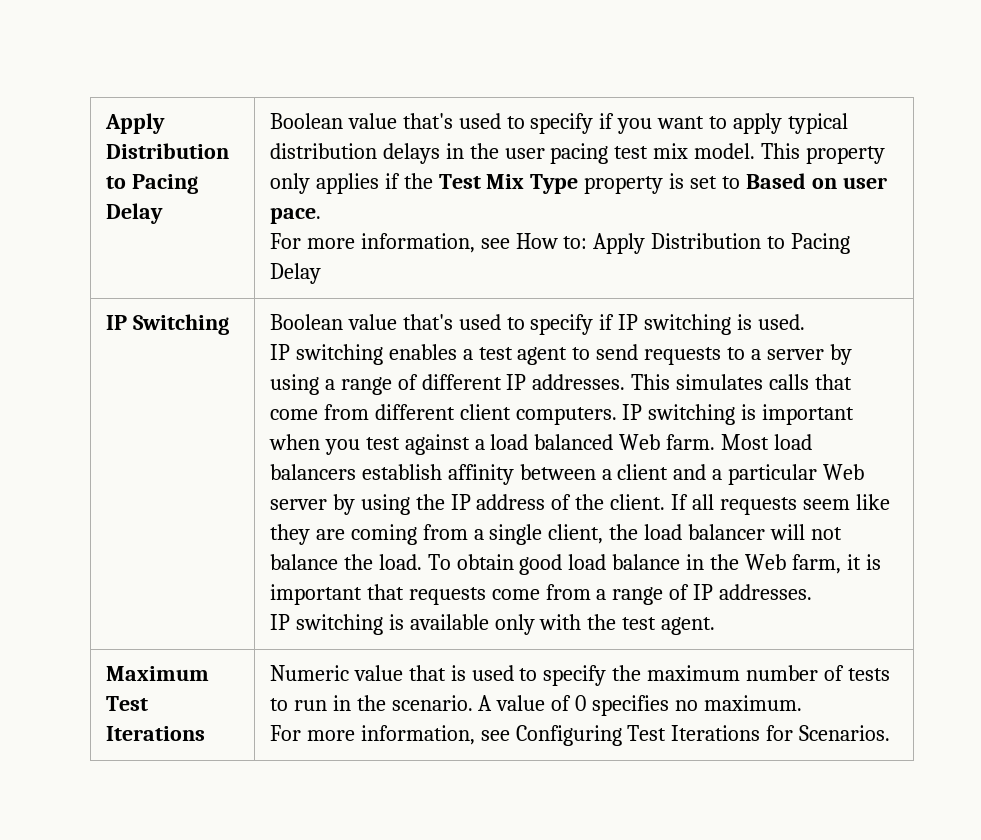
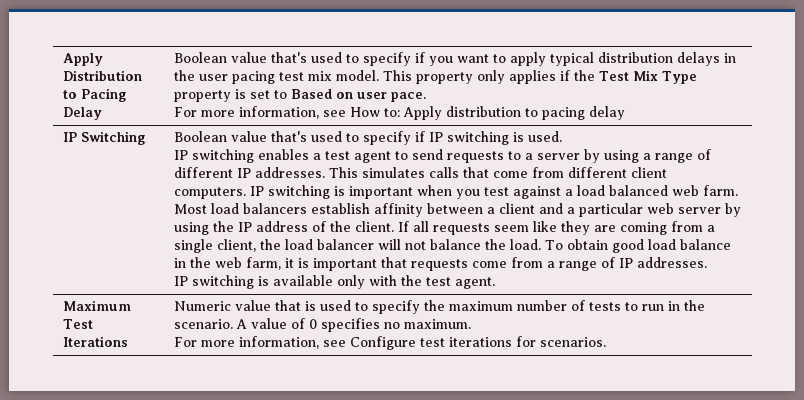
- For more information, see How to: Apply Distribution to Pacing Delay
+ For more information, see How to: Apply distribution to pacing delay
- IP switching is important when you test against a load balanced Web farm.
+ IP switching is important when you test against a load balanced web farm.
- Most load balancers establish affinity between a client and a particular Web server by using the IP address of the client.
+ Most load balancers establish affinity between a client and a particular web server by using the IP address of the client.
- To obtain good load balance in the Web farm, it is important that requests come from a range of IP addresses.
+ To obtain good load balance in the web farm, it is important that requests come from a range of IP addresses.
  Maximum Test Iterations | Numeric value that is used to specify the maximum number of tests to run in the scenario. A value of 0 specifies no maximum.
- For more information, see Configuring Test Iterations for Scenarios.
+ For more information, see Configure test iterations for scenarios.

